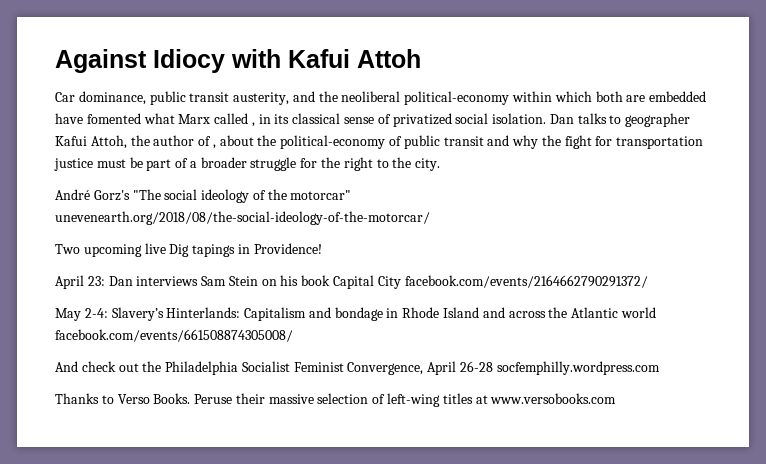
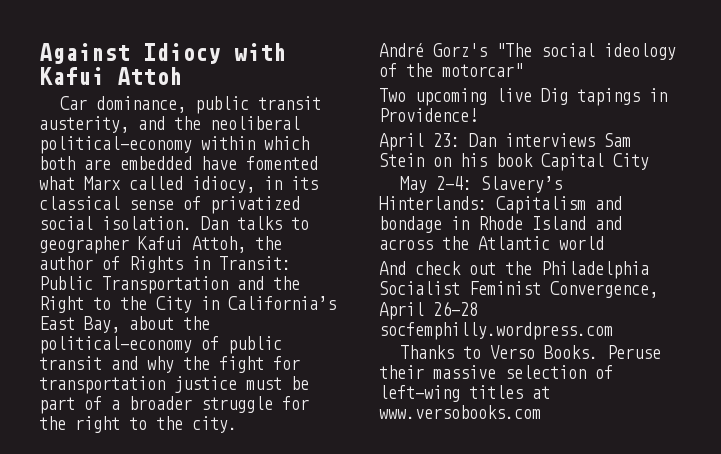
- Car dominance, public transit austerity, and the neoliberal political-economy within which both are embedded have fomented what Marx called , in its classical sense of privatized social isolation.
+ Car dominance, public transit austerity, and the neoliberal political-economy within which both are embedded have fomented what Marx called idiocy, in its classical sense of privatized social isolation.
- Dan talks to geographer Kafui Attoh, the author of , about the political-economy of public transit and why the fight for transportation justice must be part of a broader struggle for the right to the city.
+ Dan talks to geographer Kafui Attoh, the author of Rights in Transit: Public Transportation and the Right to the City in California’s East Bay, about the political-economy of public transit and why the fight for transportation justice must be part of a broader struggle for the right to the city.
- André Gorz's "The social ideology of the motorcar" unevenearth.org/2018/08/the-social-ideology-of-the-motorcar/
+ André Gorz's "The social ideology of the motorcar"
- April 23: Dan interviews Sam Stein on his book Capital City facebook.com/events/2164662790291372/
+ April 23: Dan interviews Sam Stein on his book Capital City
- May 2-4: Slavery’s Hinterlands: Capitalism and bondage in Rhode Island and across the Atlantic world facebook.com/events/661508874305008/
+ May 2-4: Slavery’s Hinterlands: Capitalism and bondage in Rhode Island and across the Atlantic world

